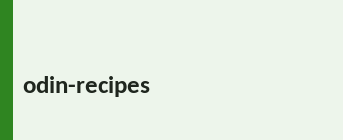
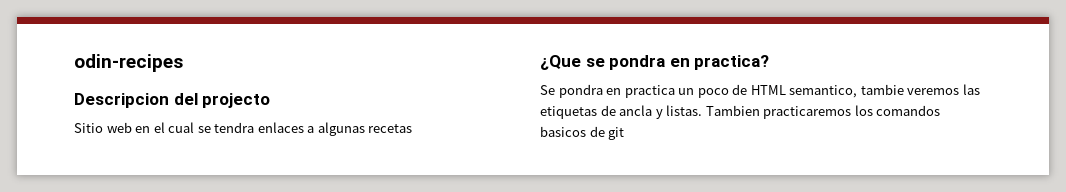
+ Descripcion del projecto
+ Sitio web en el cual se tendra enlaces a algunas recetas
+ ¿Que se pondra en practica?
+ Se pondra en practica un poco de HTML semantico, tambie veremos las etiquetas de ancla y listas. Tambien practicaremos los comandos basicos de git

